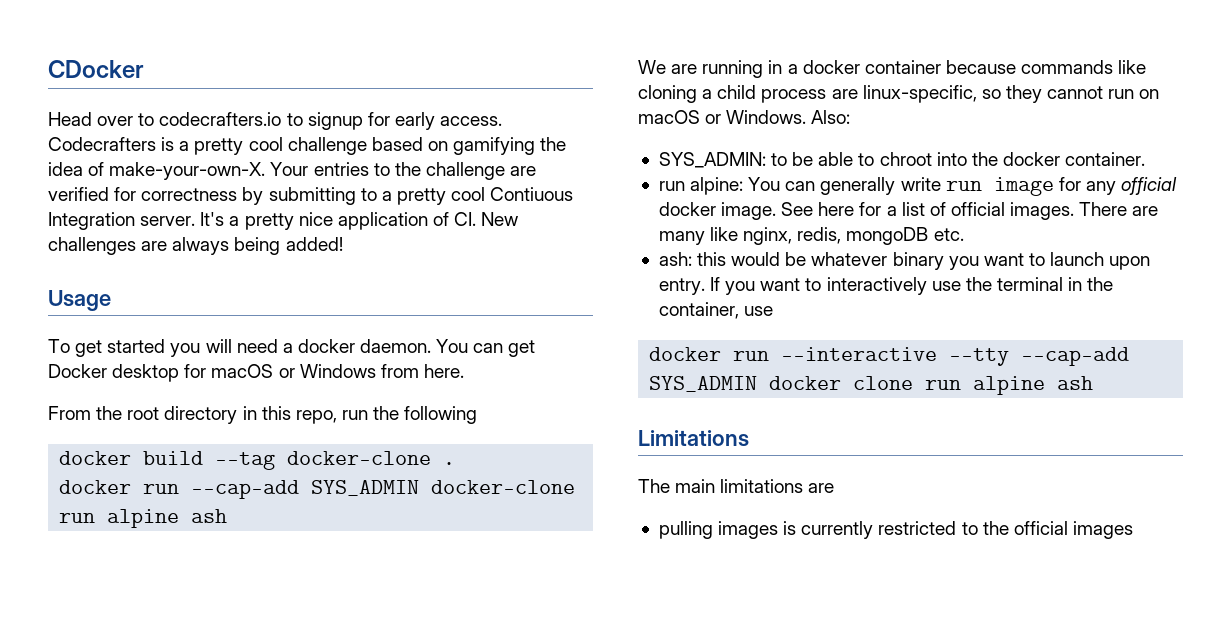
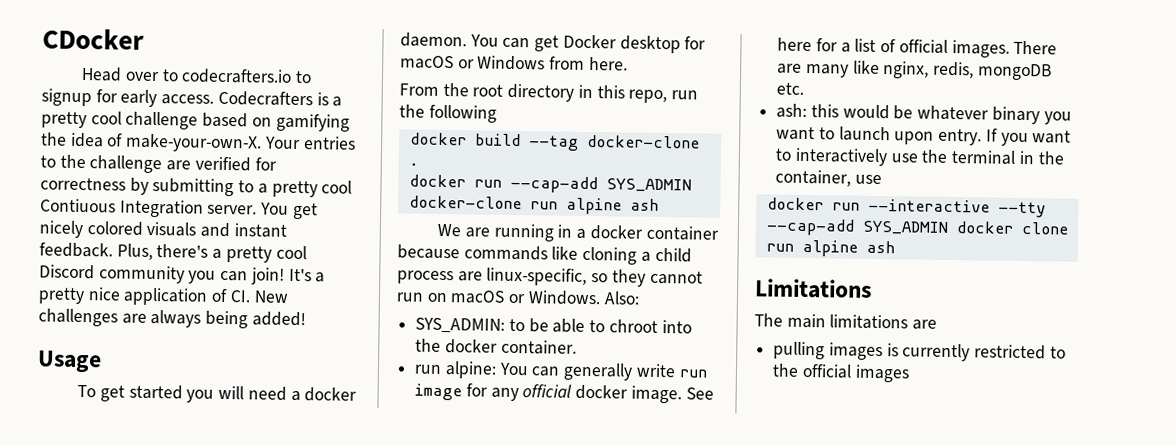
+ You get nicely colored visuals and instant feedback. Plus, there's a pretty cool Discord community you can join!

